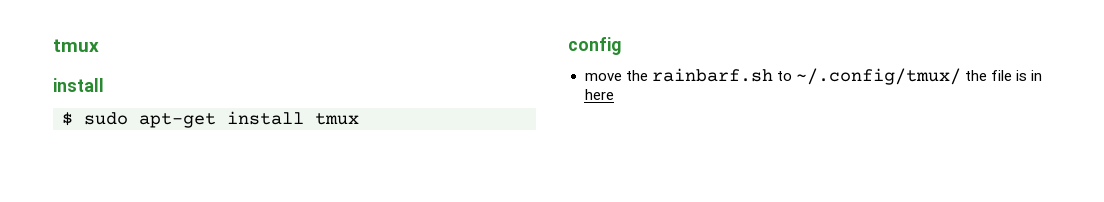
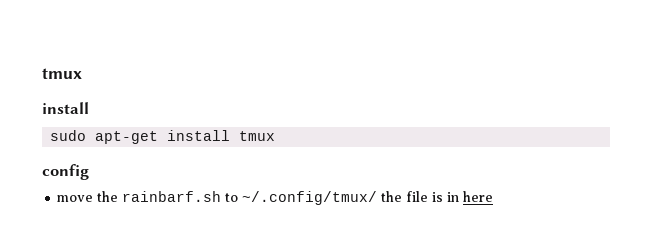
- $ sudo apt-get install tmux
+ sudo apt-get install tmux

